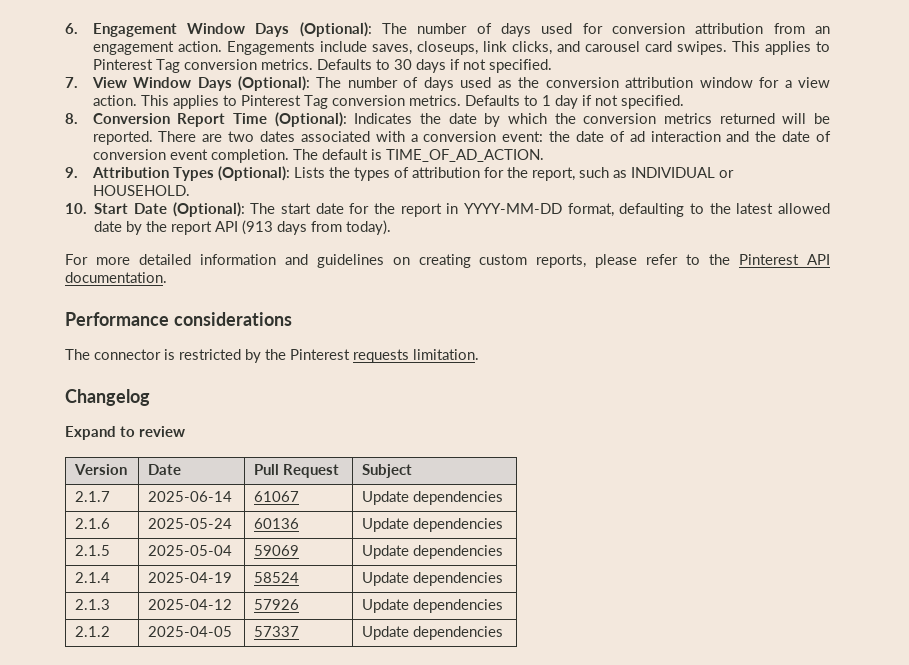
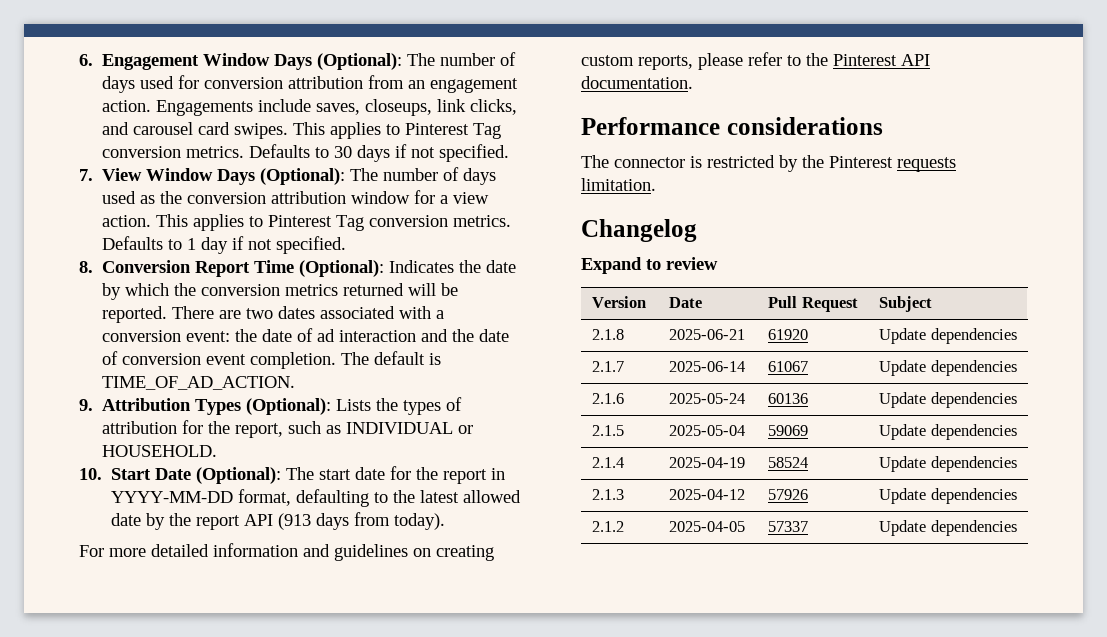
+ 2.1.8 | 2025-06-21 | 61920 | Update dependencies

